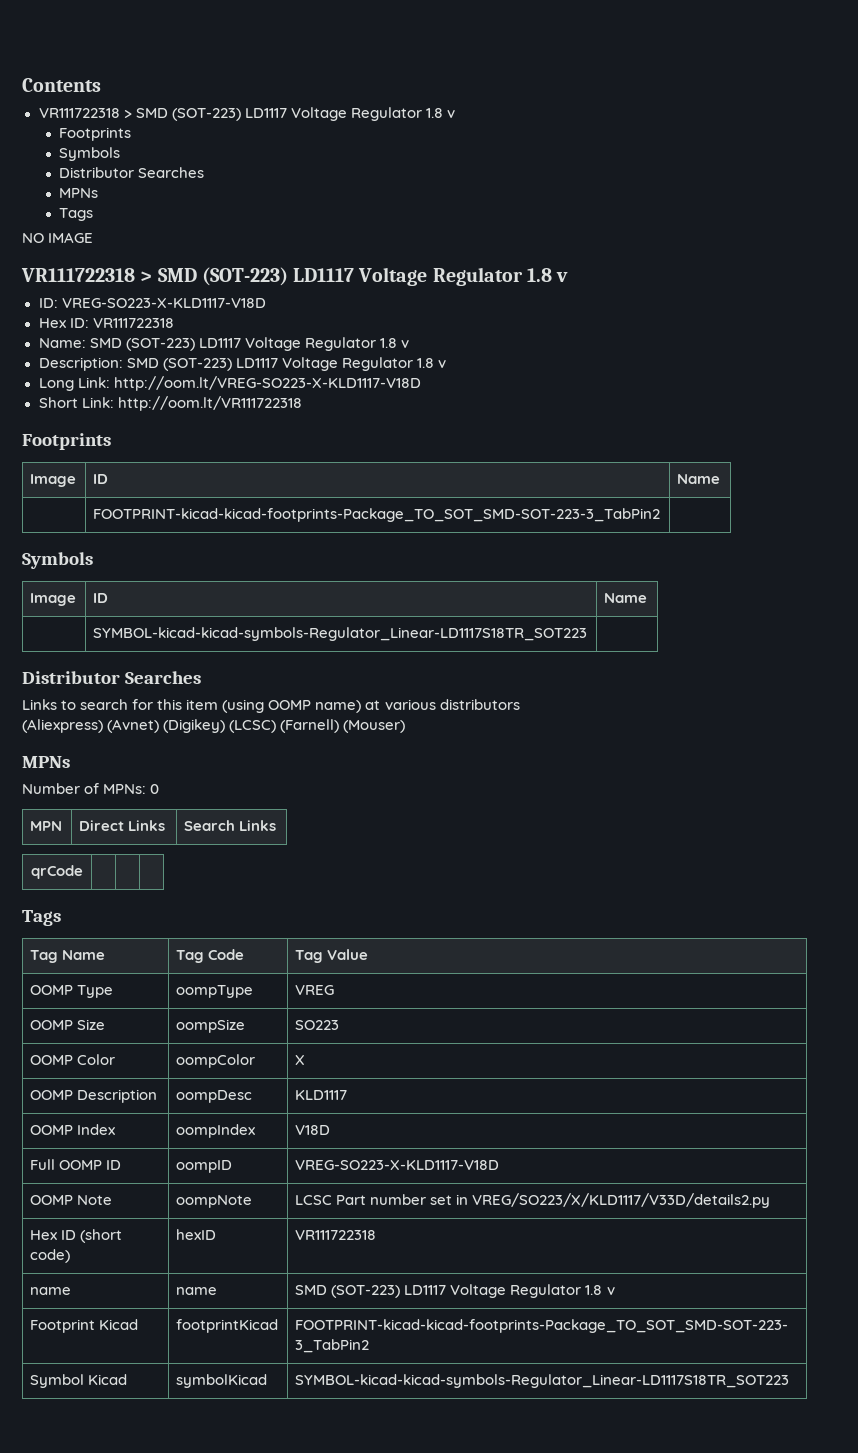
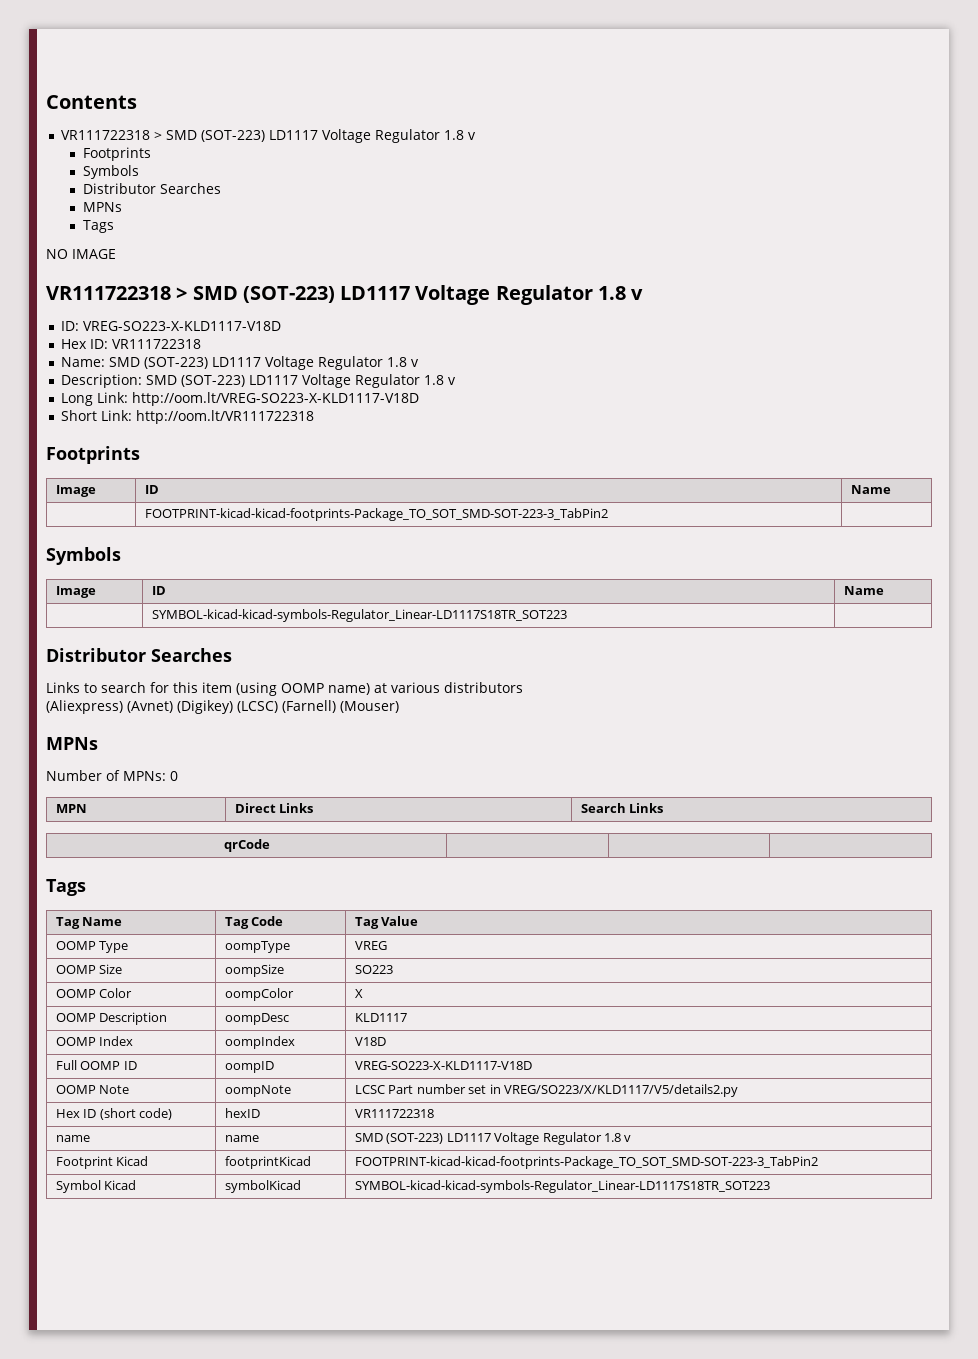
- OOMP Note | oompNote | LCSC Part number set in VREG/SO223/X/KLD1117/V33D/details2.py
+ OOMP Note | oompNote | LCSC Part number set in VREG/SO223/X/KLD1117/V5/details2.py

